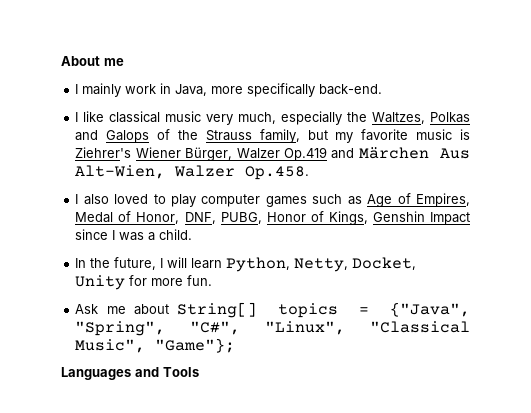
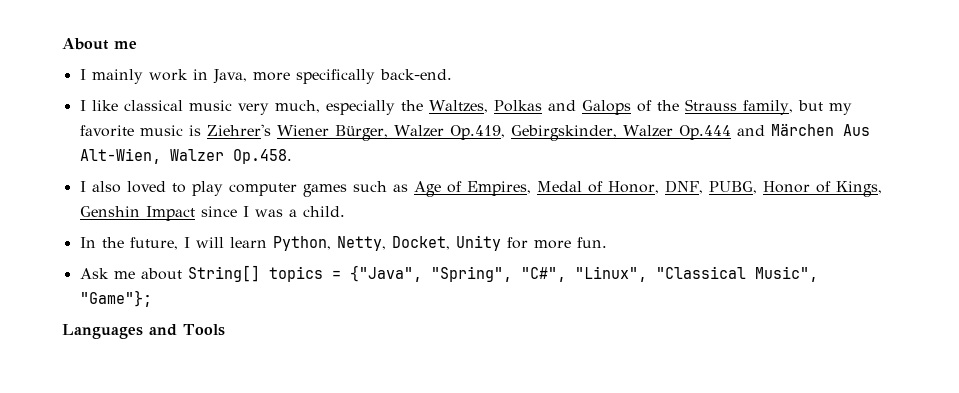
- I like classical music very much, especially the Waltzes, Polkas and Galops of the Strauss family, but my favorite music is Ziehrer's Wiener Bürger, Walzer Op.419 and Märchen Aus Alt-Wien, Walzer Op.458.
+ I like classical music very much, especially the Waltzes, Polkas and Galops of the Strauss family, but my favorite music is Ziehrer's Wiener Bürger, Walzer Op.419, Gebirgskinder, Walzer Op.444 and Märchen Aus Alt-Wien, Walzer Op.458.

